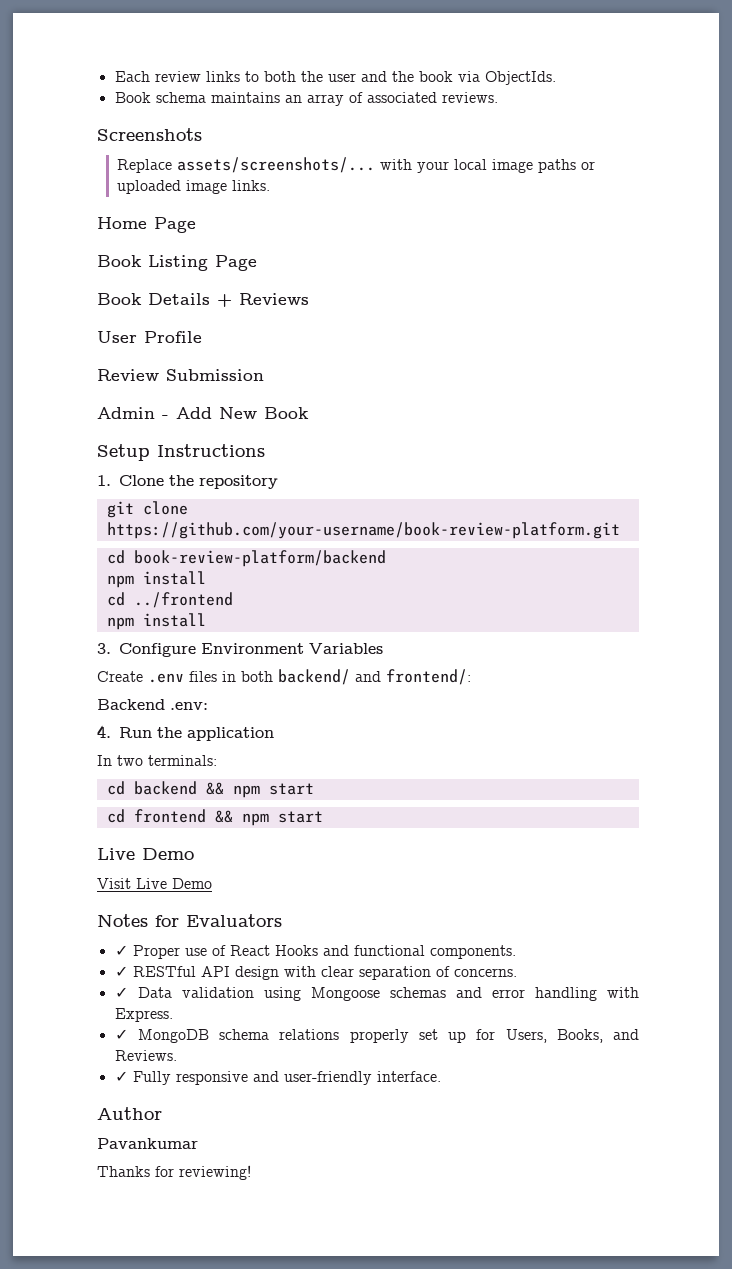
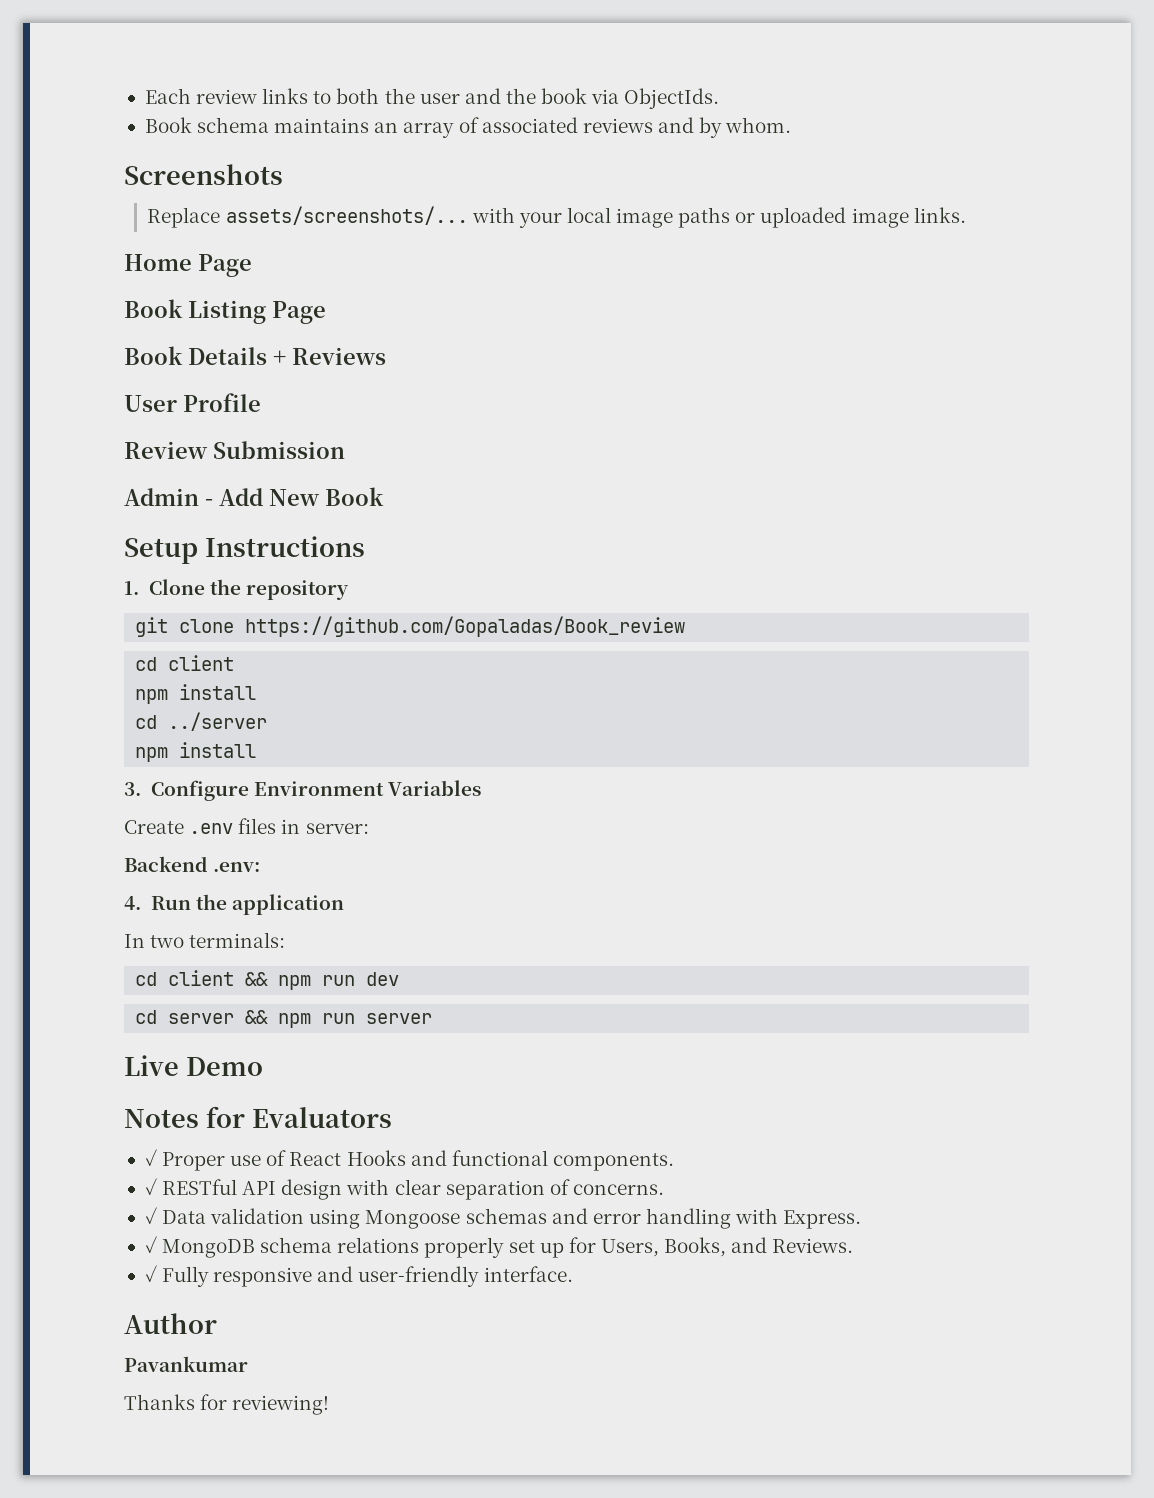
- Book schema maintains an array of associated reviews.
+ Book schema maintains an array of associated reviews and by whom.
- git clone https://github.com/your-username/book-review-platform.git
- cd book-review-platform/backend
+ git clone https://github.com/Gopaladas/Book_review
+ cd client
- cd ../frontend
+ cd ../server
- Create .env files in both backend/ and frontend/:
+ Create .env files in server:
- cd backend && npm start
- cd frontend && npm start
+ cd client && npm run dev
+ cd server && npm run server
  Live Demo
- Visit Live Demo

